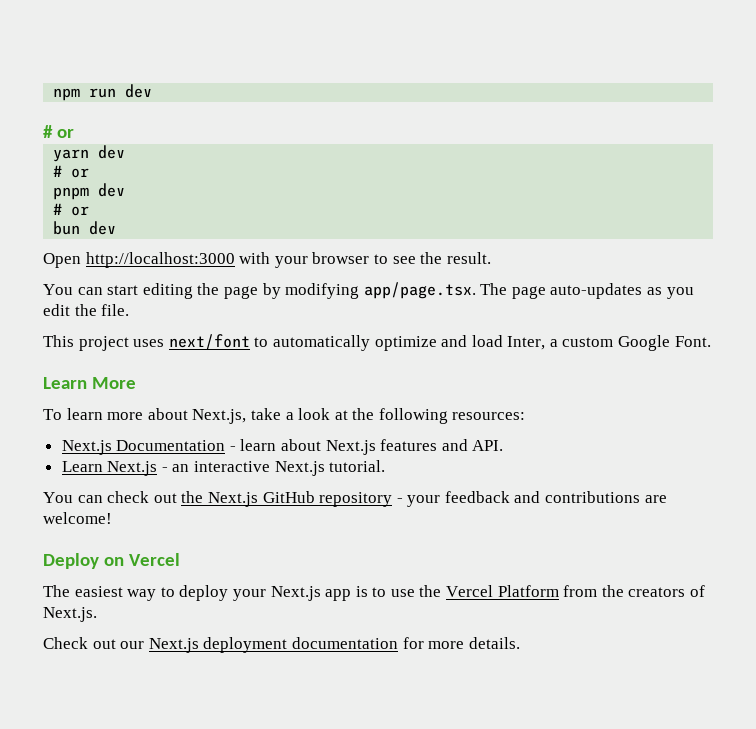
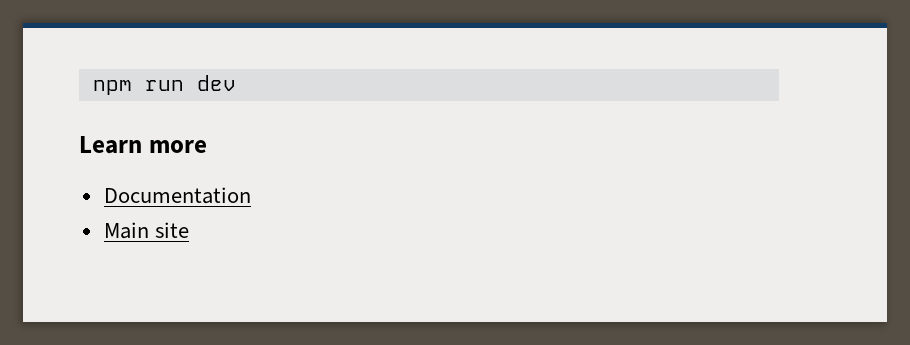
  npm run dev
- # or
- yarn dev
- # or
- pnpm dev
- # or
- bun dev
- Open http://localhost:3000 with your browser to see the result.
- You can start editing the page by modifying app/page.tsx. The page auto-updates as you edit the file.
- This project uses next/font to automatically optimize and load Inter, a custom Google Font.
- Learn More
- To learn more about Next.js, take a look at the following resources:
- Next.js Documentation - learn about Next.js features and API.
- Learn Next.js - an interactive Next.js tutorial.
- You can check out the Next.js GitHub repository - your feedback and contributions are welcome!
- Deploy on Vercel
- The easiest way to deploy your Next.js app is to use the Vercel Platform from the creators of Next.js.
- Check out our Next.js deployment documentation for more details.
+ Learn more
+ Documentation
+ Main site

